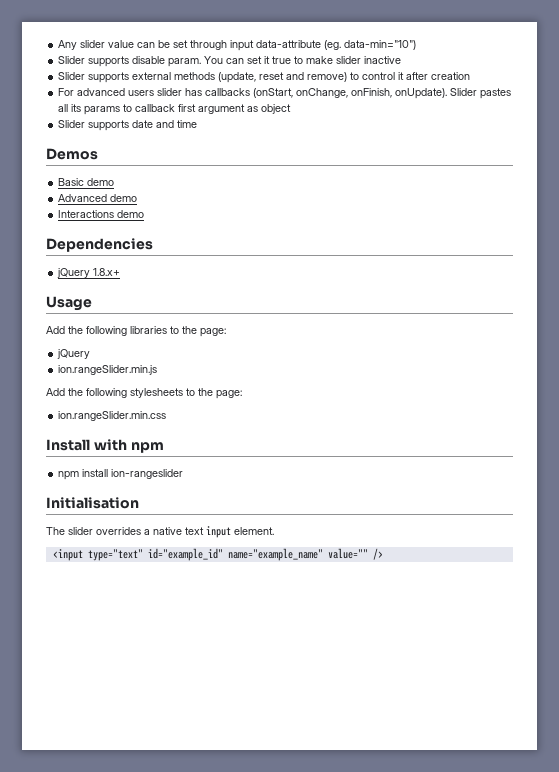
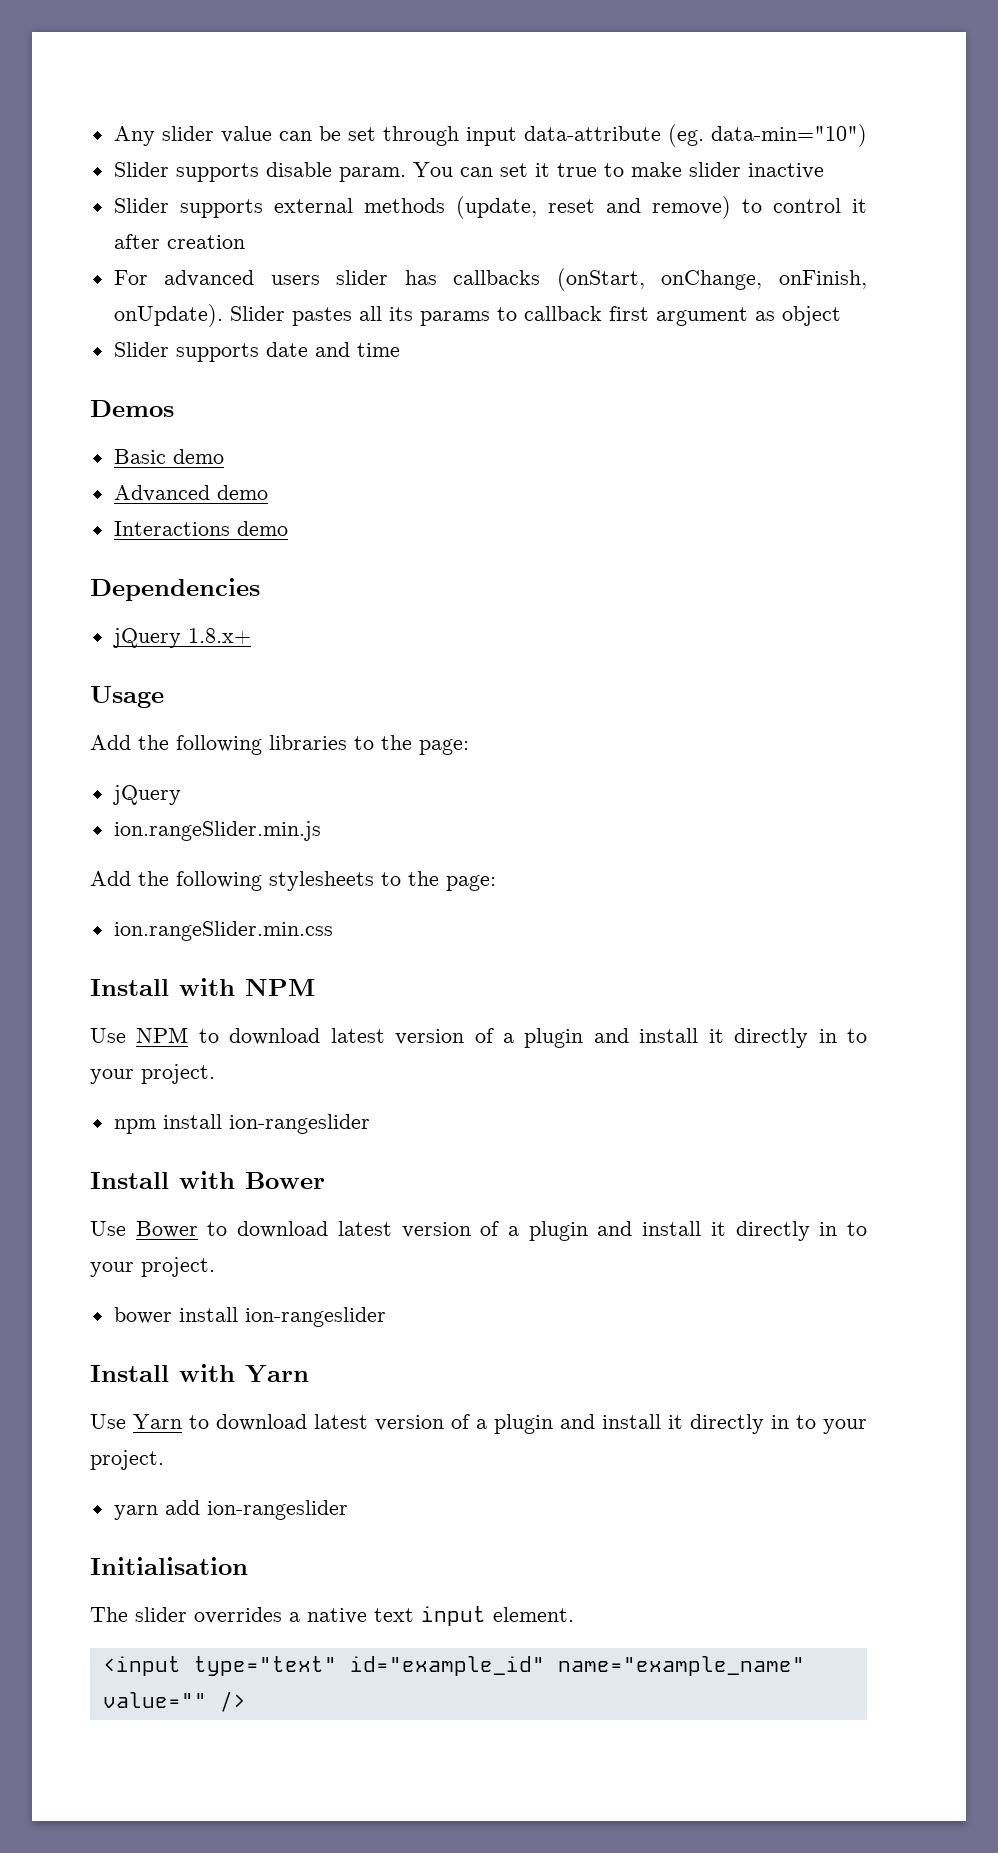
- Install with npm
+ Install with NPM
+ Use NPM to download latest version of a plugin and install it directly in to your project.
  npm install ion-rangeslider
+ Install with Bower
+ Use Bower to download latest version of a plugin and install it directly in to your project.
+ bower install ion-rangeslider
+ Install with Yarn
+ Use Yarn to download latest version of a plugin and install it directly in to your project.
+ yarn add ion-rangeslider

